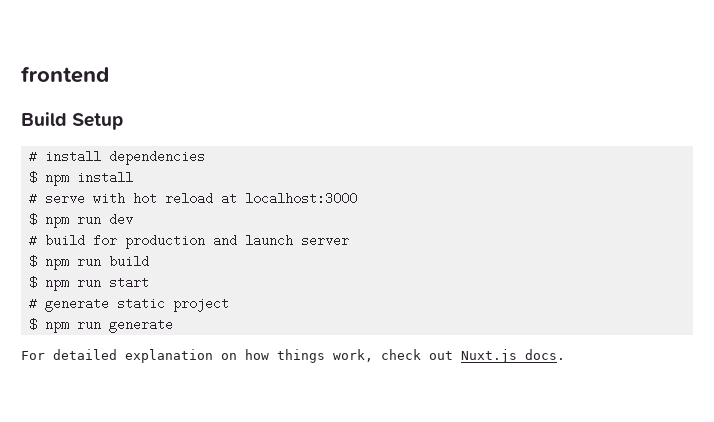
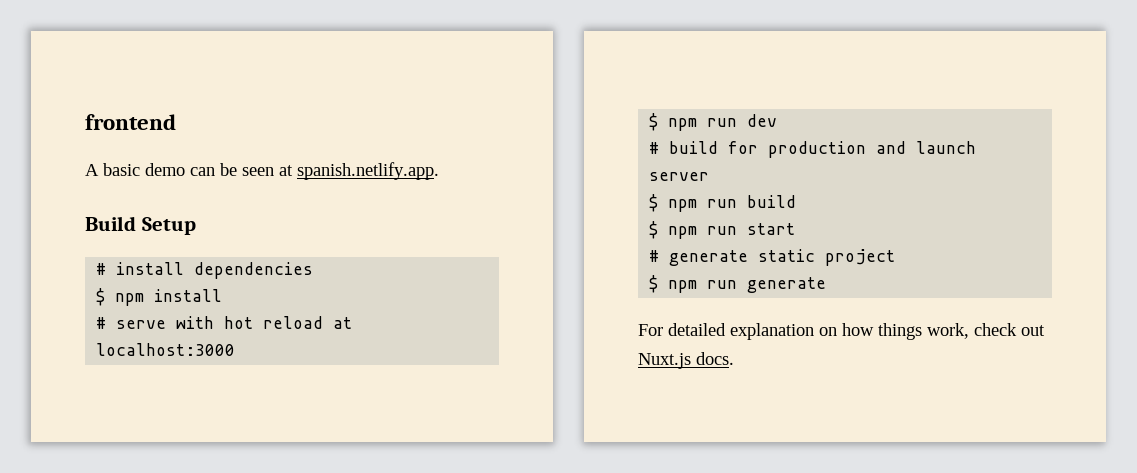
+ A basic demo can be seen at spanish.netlify.app.

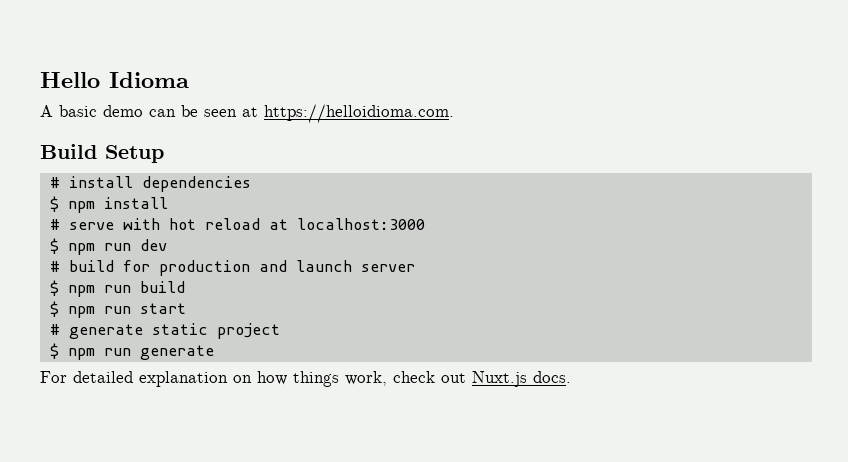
- frontend
+ Hello Idioma
- A basic demo can be seen at spanish.netlify.app.
+ A basic demo can be seen at https://helloidioma.com.

